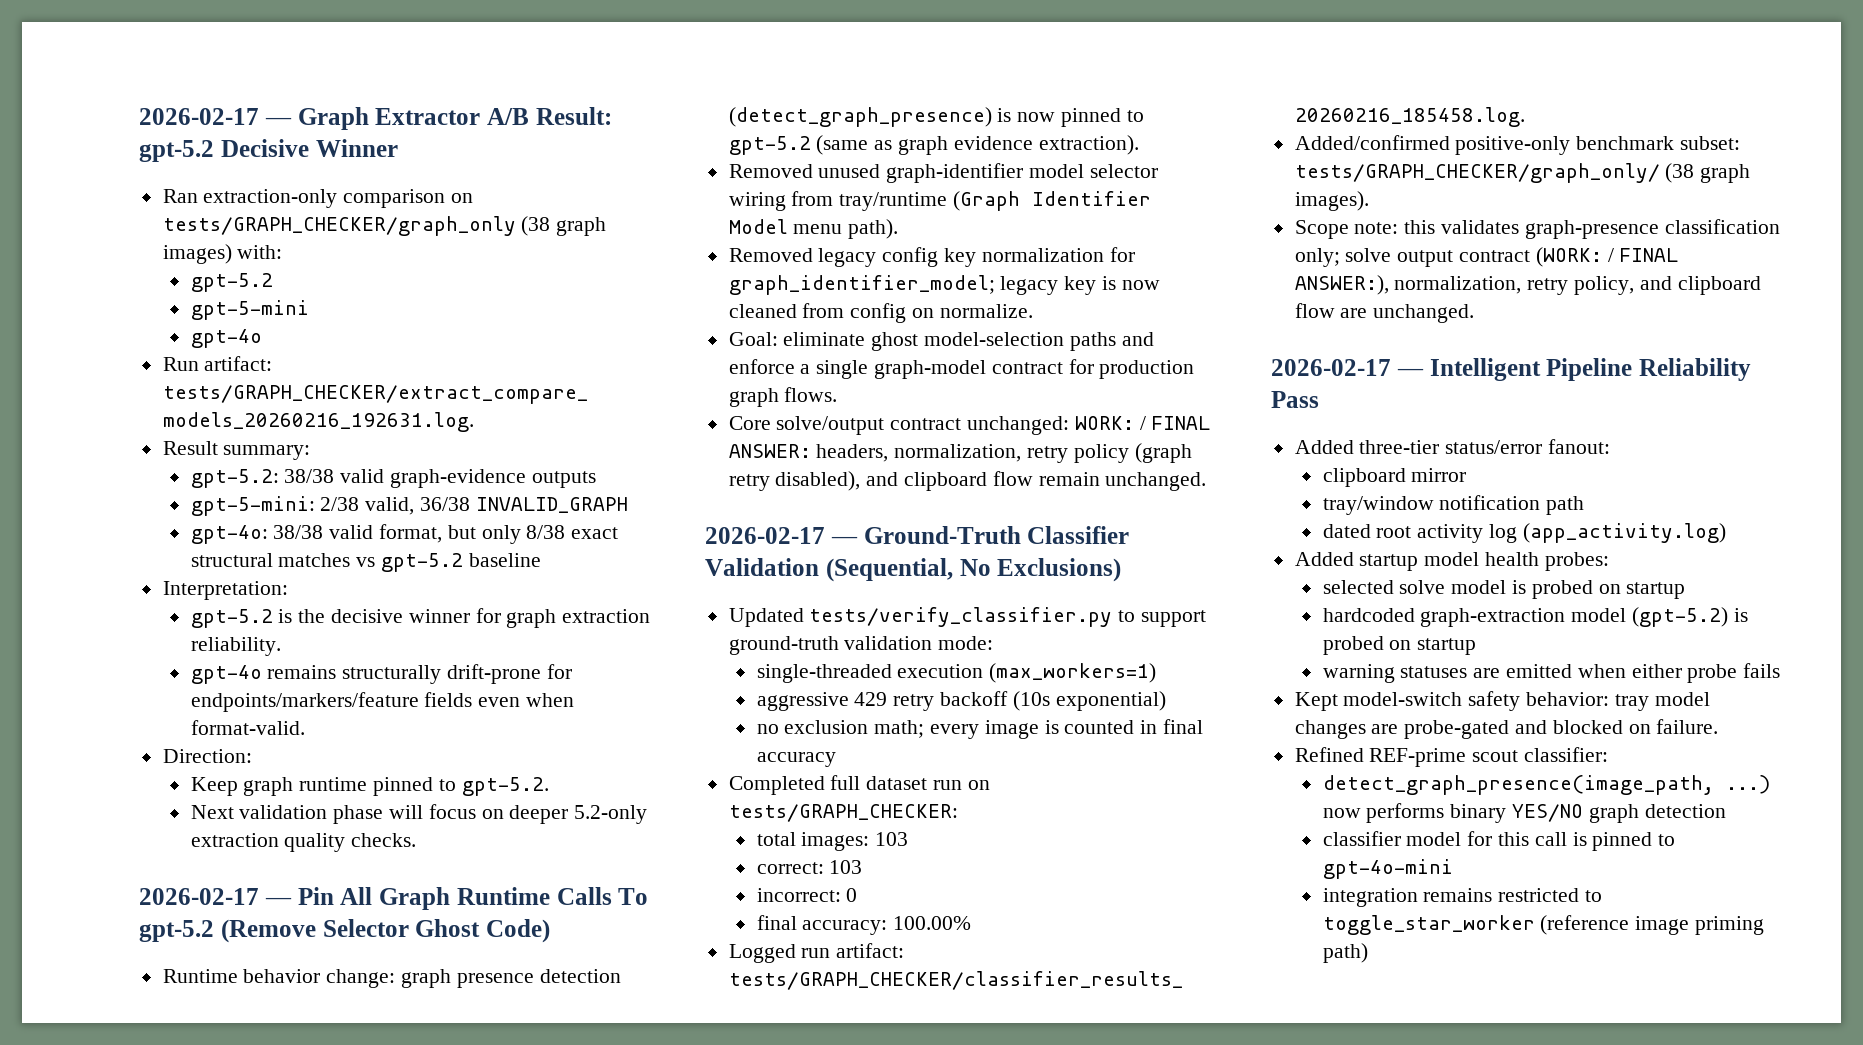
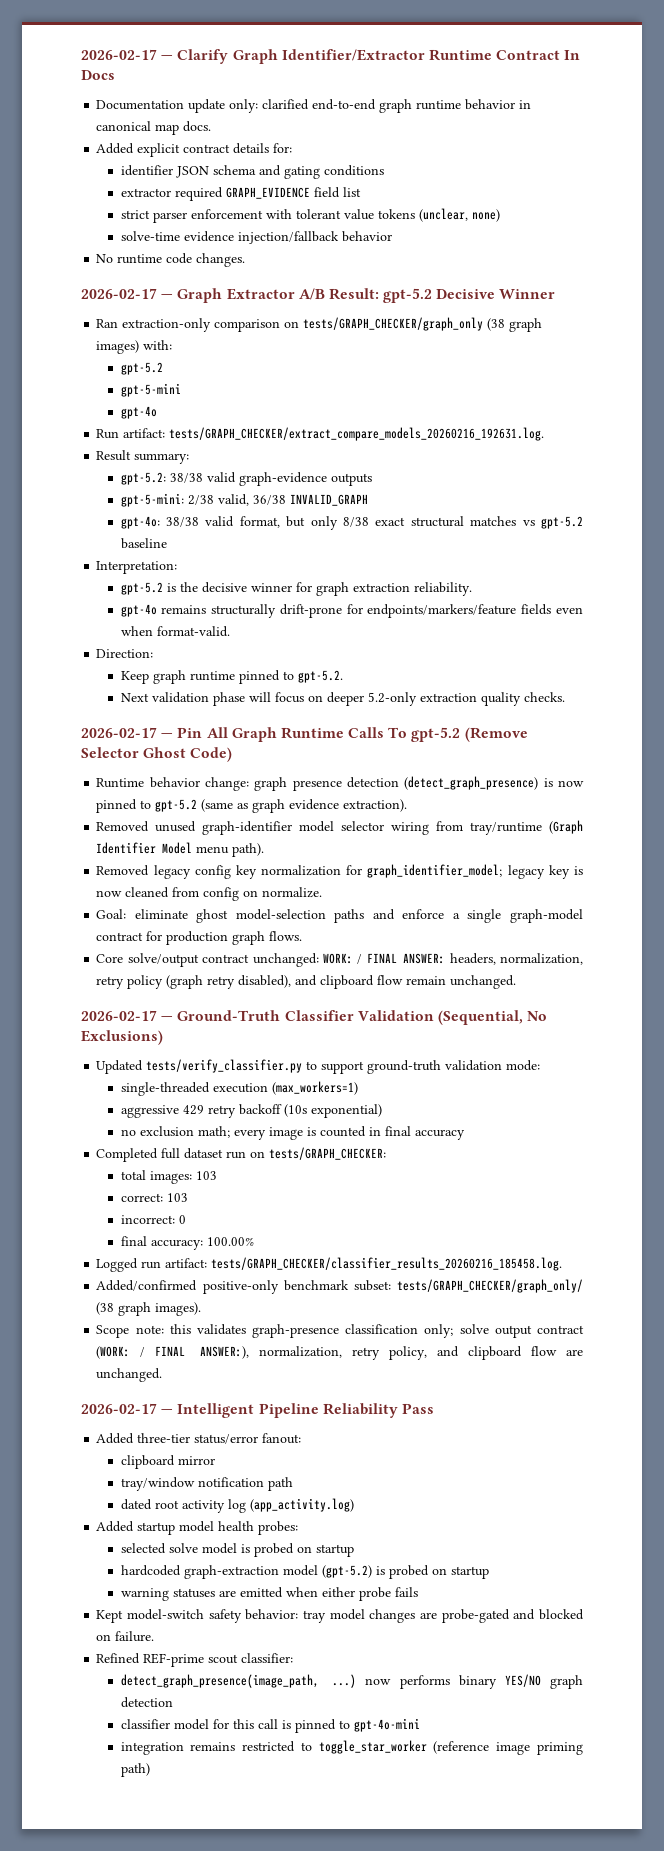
+ 2026-02-17 — Clarify Graph Identifier/Extractor Runtime Contract In Docs
+ Documentation update only: clarified end-to-end graph runtime behavior in canonical map docs.
+ Added explicit contract details for:
+ identifier JSON schema and gating conditions
+ extractor required GRAPH_EVIDENCE field list
+ strict parser enforcement with tolerant value tokens (unclear, none)
+ solve-time evidence injection/fallback behavior
+ No runtime code changes.

